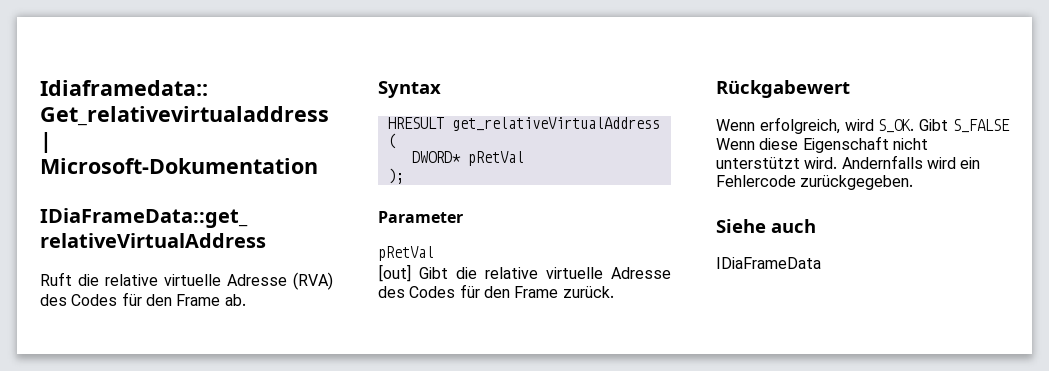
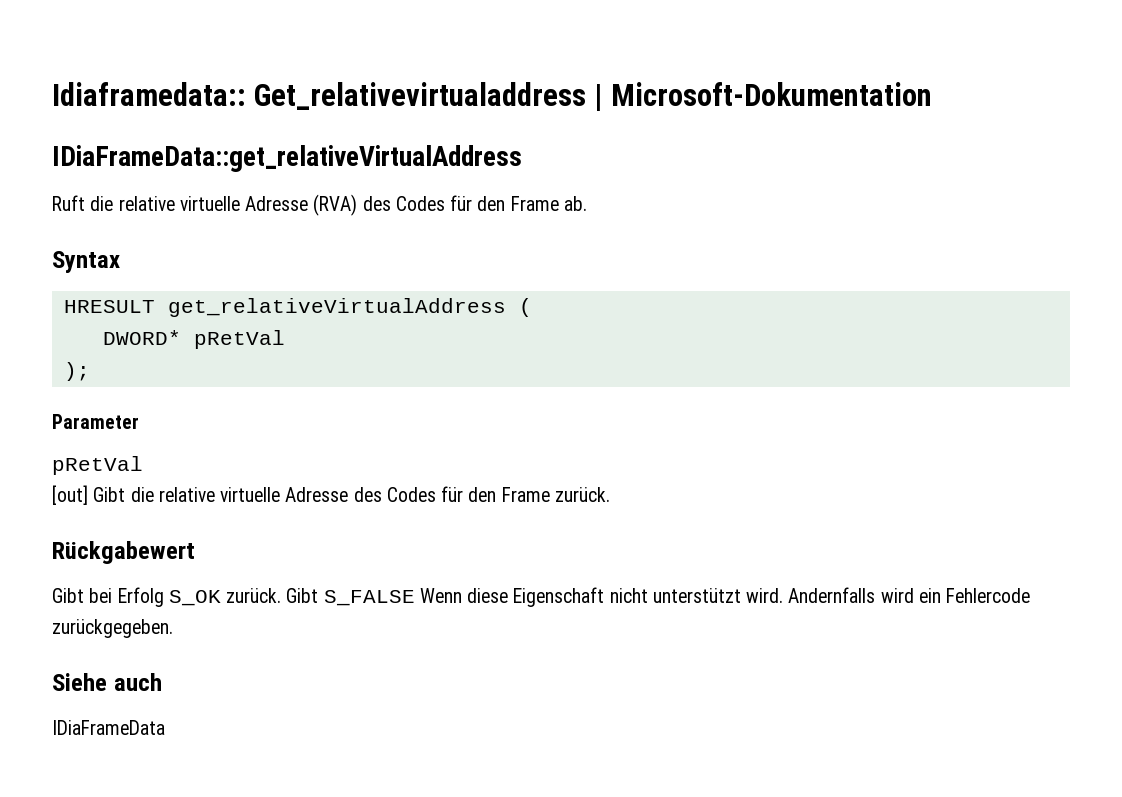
- Wenn erfolgreich, wird S_OK.
+ Gibt bei Erfolg S_OK zurück.

